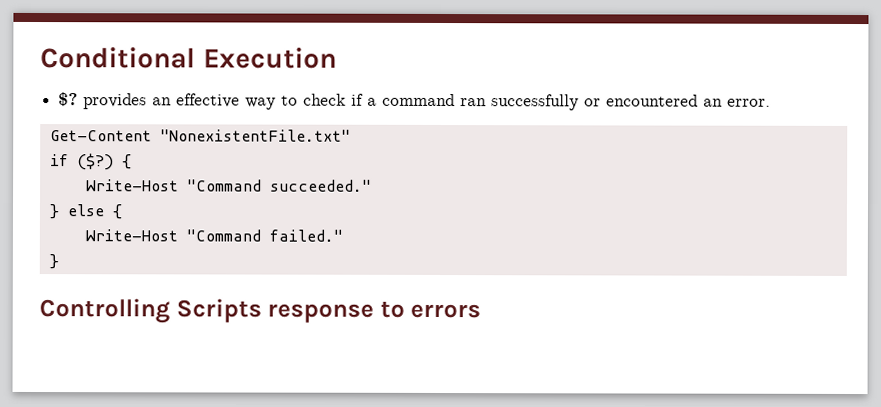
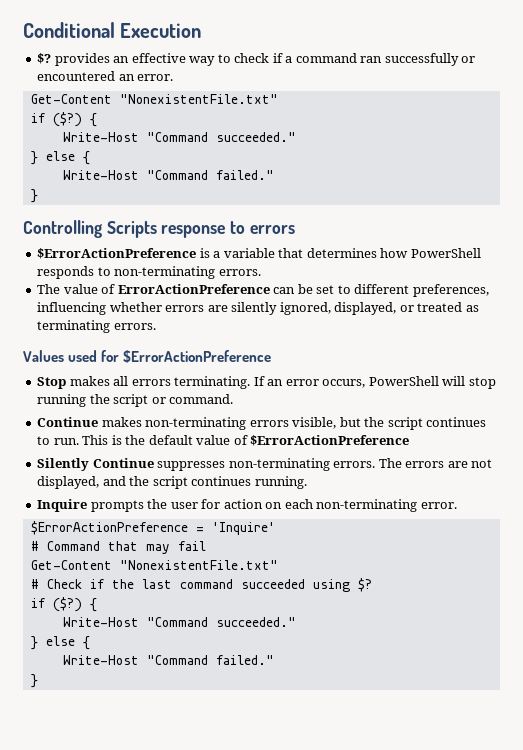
+ $ErrorActionPreference is a variable that determines how PowerShell responds to non-terminating errors.
+ The value of ErrorActionPreference can be set to different preferences, influencing whether errors are silently ignored, displayed, or treated as terminating errors.
+ Values used for $ErrorActionPreference
+ Stop makes all errors terminating. If an error occurs, PowerShell will stop running the script or command.
+ Continue makes non-terminating errors visible, but the script continues to run. This is the default value of $ErrorActionPreference
+ Silently Continue suppresses non-terminating errors. The errors are not displayed, and the script continues running.
+ Inquire prompts the user for action on each non-terminating error.
+ $ErrorActionPreference = 'Inquire'
+ # Command that may fail
+ Get-Content "NonexistentFile.txt"
+ # Check if the last command succeeded using $?
+ if ($?) {
+ Write-Host "Command succeeded."
+ } else {
+ Write-Host "Command failed."
+ }

